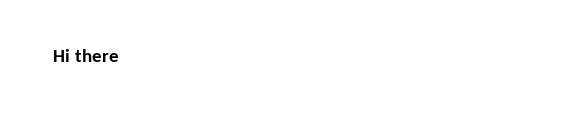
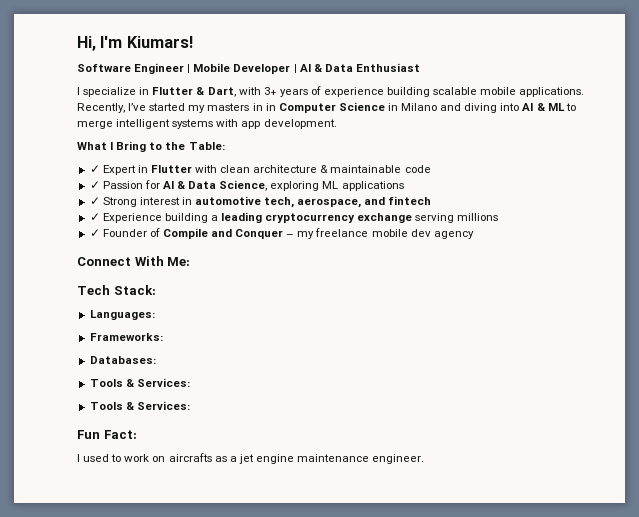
- Hi there
+ Hi, I'm Kiumars!
+ Software Engineer | Mobile Developer | AI & Data Enthusiast
+ I specialize in Flutter & Dart, with 3+ years of experience building scalable mobile applications. Recently, I’ve started my masters in in Computer Science in Milano and diving into AI & ML to merge intelligent systems with app development.
+ What I Bring to the Table:
+ ✓ Expert in Flutter with clean architecture & maintainable code
+ ✓ Passion for AI & Data Science, exploring ML applications
+ ✓ Strong interest in automotive tech, aerospace, and fintech
+ ✓ Experience building a leading cryptocurrency exchange serving millions
+ ✓ Founder of Compile and Conquer – my freelance mobile dev agency
+ Connect With Me:
+ Tech Stack:
+ Languages:
+ Frameworks:
+ Databases:
+ Tools & Services:
+ Tools & Services:
+ Fun Fact:
+ I used to work on aircrafts as a jet engine maintenance engineer.

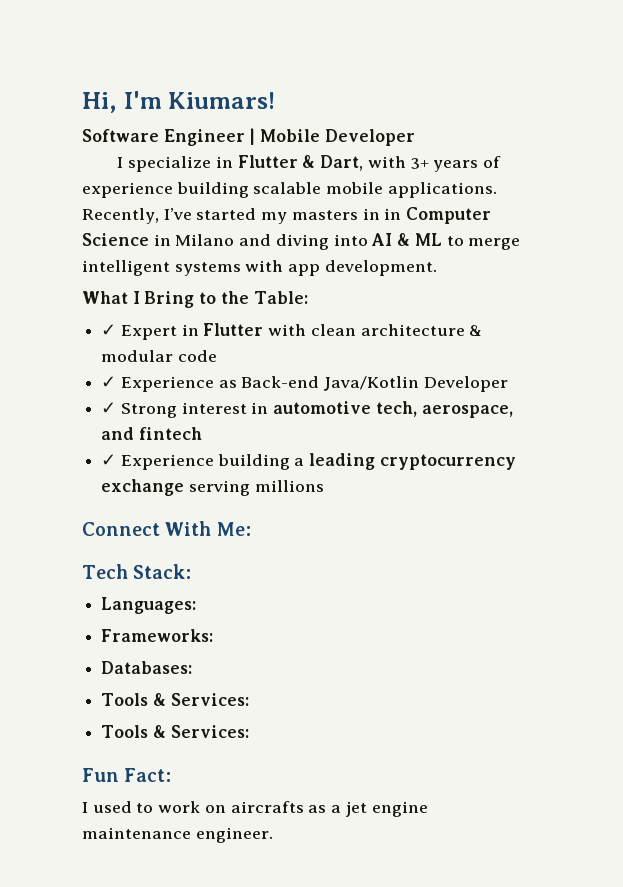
- Software Engineer | Mobile Developer | AI & Data Enthusiast
+ Software Engineer | Mobile Developer
- ✓ Expert in Flutter with clean architecture & maintainable code
+ ✓ Expert in Flutter with clean architecture & modular code
- ✓ Passion for AI & Data Science, exploring ML applications
+ ✓ Experience as Back-end Java/Kotlin Developer
- ✓ Founder of Compile and Conquer – my freelance mobile dev agency

